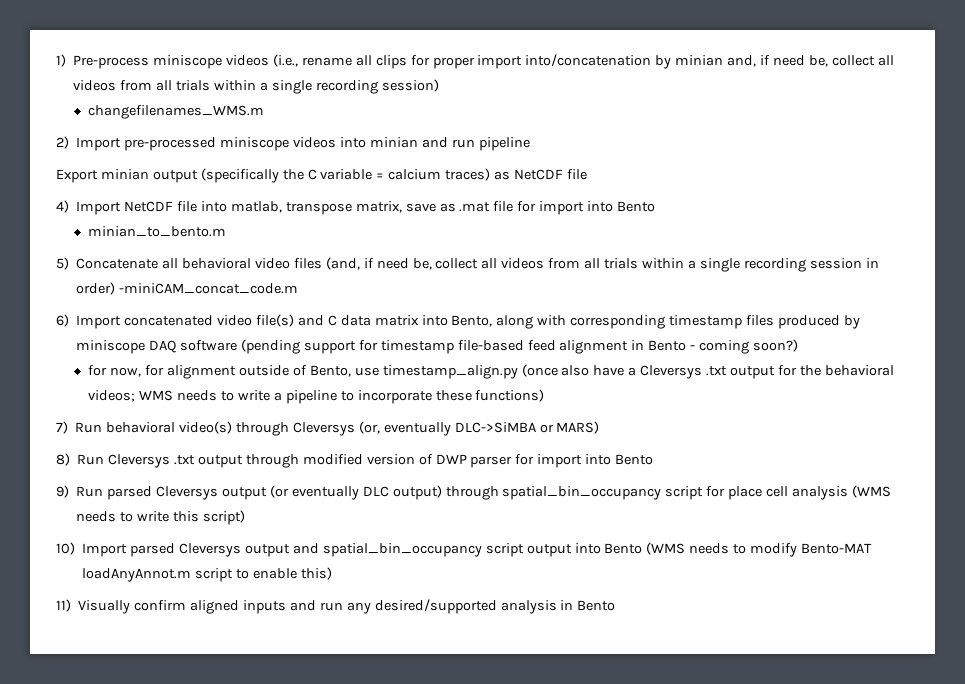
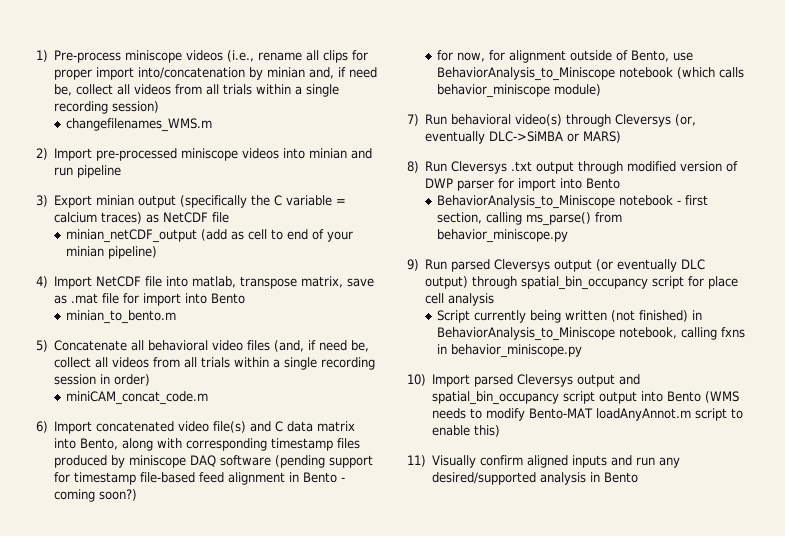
- Export minian output (specifically the C variable = calcium traces) as NetCDF file
+ 3) Export minian output (specifically the C variable = calcium traces) as NetCDF file
+ minian_netCDF_output (add as cell to end of your minian pipeline)
- 5) Concatenate all behavioral video files (and, if need be, collect all videos from all trials within a single recording session in order) -miniCAM_concat_code.m
+ 5) Concatenate all behavioral video files (and, if need be, collect all videos from all trials within a single recording session in order)
+ miniCAM_concat_code.m
- for now, for alignment outside of Bento, use timestamp_align.py (once also have a Cleversys .txt output for the behavioral videos; WMS needs to write a pipeline to incorporate these functions)
+ for now, for alignment outside of Bento, use BehaviorAnalysis_to_Miniscope notebook (which calls behavior_miniscope module)
+ BehaviorAnalysis_to_Miniscope notebook - first section, calling ms_parse() from behavior_miniscope.py
- 9) Run parsed Cleversys output (or eventually DLC output) through spatial_bin_occupancy script for place cell analysis (WMS needs to write this script)
+ 9) Run parsed Cleversys output (or eventually DLC output) through spatial_bin_occupancy script for place cell analysis
+ Script currently being written (not finished) in BehaviorAnalysis_to_Miniscope notebook, calling fxns in behavior_miniscope.py

